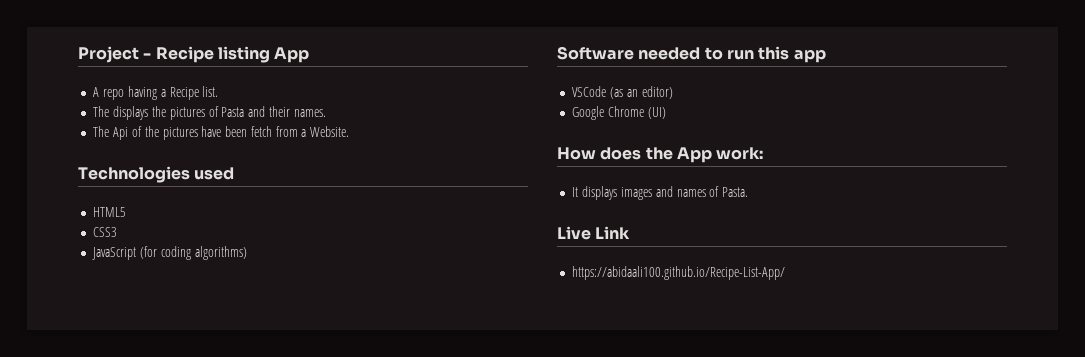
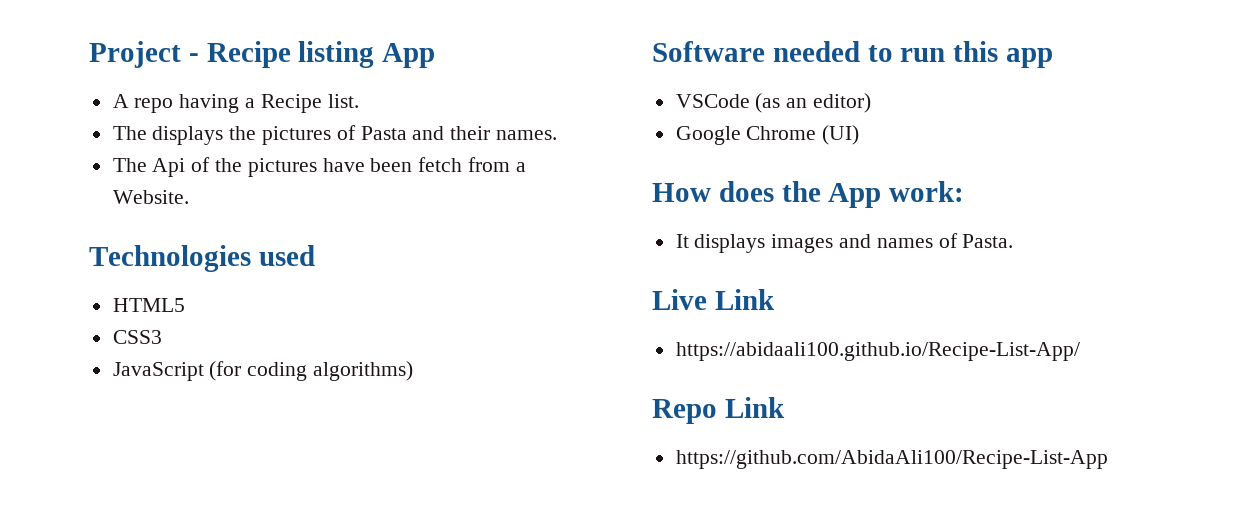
+ Repo Link
+ https://github.com/AbidaAli100/Recipe-List-App

